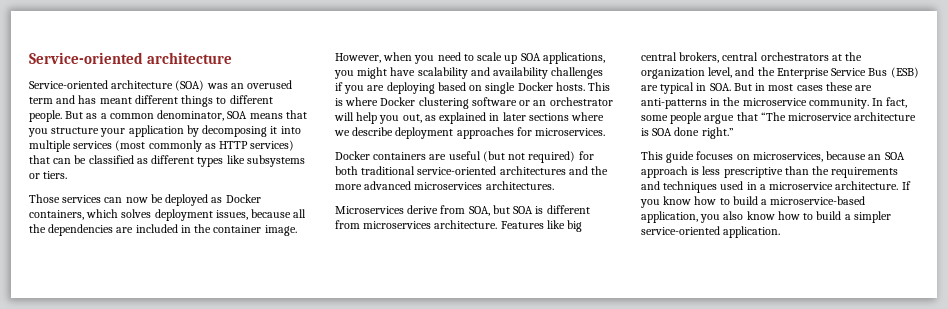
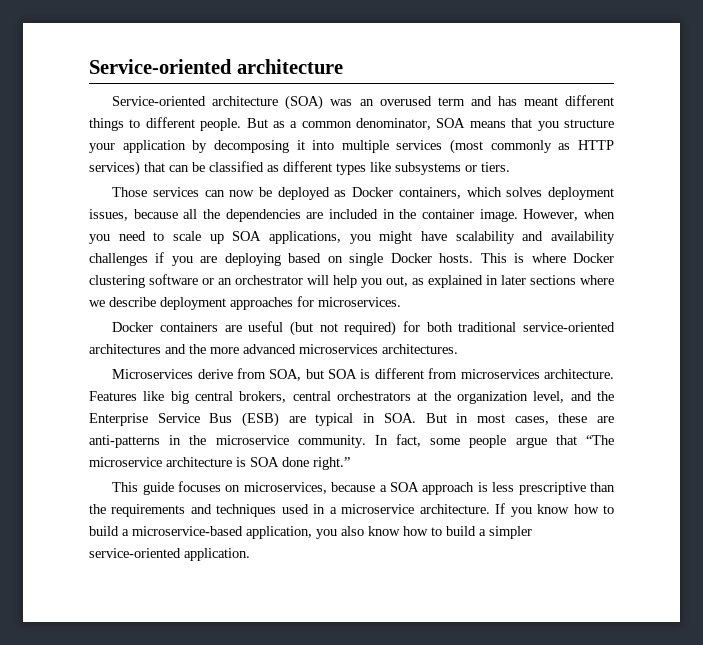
- Features like big central brokers, central orchestrators at the organization level, and the Enterprise Service Bus (ESB) are typical in SOA. But in most cases these are anti-patterns in the microservice community.
+ Features like big central brokers, central orchestrators at the organization level, and the Enterprise Service Bus (ESB) are typical in SOA. But in most cases, these are anti-patterns in the microservice community.
- This guide focuses on microservices, because an SOA approach is less prescriptive than the requirements and techniques used in a microservice architecture.
+ This guide focuses on microservices, because a SOA approach is less prescriptive than the requirements and techniques used in a microservice architecture.

